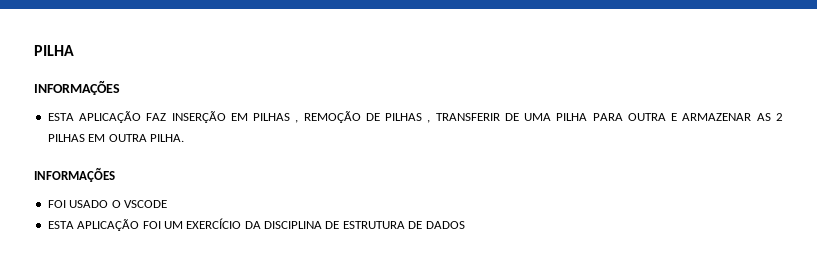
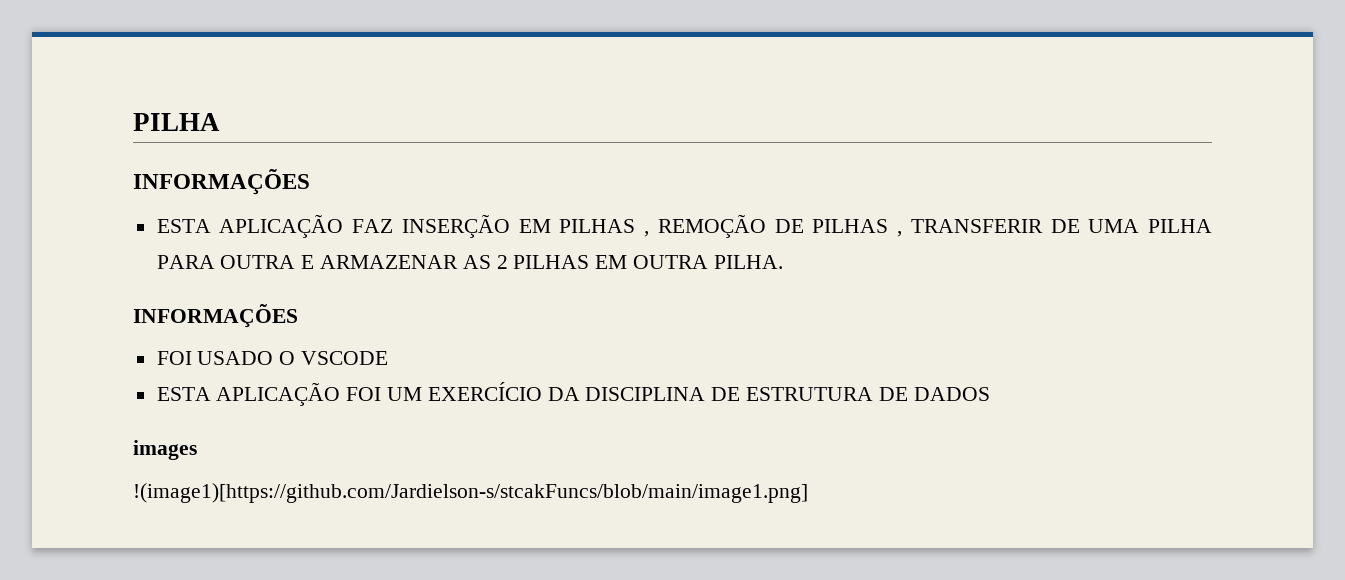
+ images
+ !(image1)[https://github.com/Jardielson-s/stcakFuncs/blob/main/image1.png]

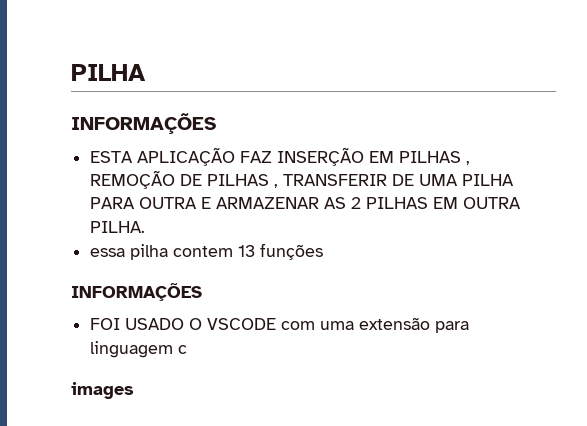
+ essa pilha contem 13 funções
- FOI USADO O VSCODE
- ESTA APLICAÇÃO FOI UM EXERCÍCIO DA DISCIPLINA DE ESTRUTURA DE DADOS
+ FOI USADO O VSCODE com uma extensão para linguagem c
- !(image1)[https://github.com/Jardielson-s/stcakFuncs/blob/main/image1.png]

